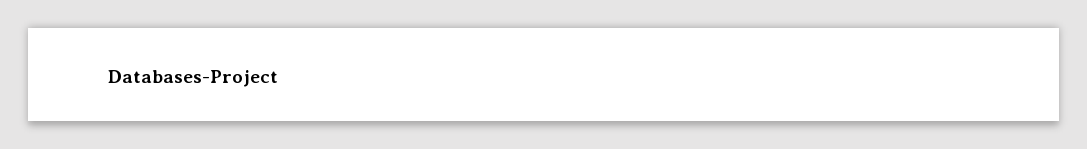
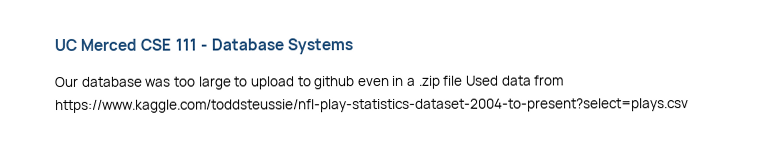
- Databases-Project
+ UC Merced CSE 111 - Database Systems
+ Our database was too large to upload to github even in a .zip file Used data from https://www.kaggle.com/toddsteussie/nfl-play-statistics-dataset-2004-to-present?select=plays.csv

